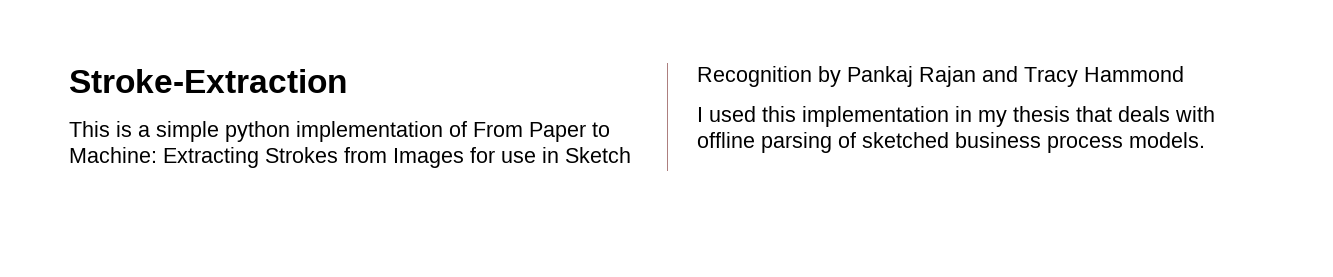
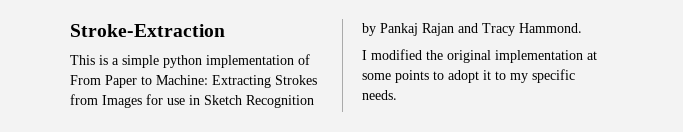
- This is a simple python implementation of From Paper to Machine: Extracting Strokes from Images for use in Sketch Recognition by Pankaj Rajan and Tracy Hammond
+ This is a simple python implementation of From Paper to Machine: Extracting Strokes from Images for use in Sketch Recognition by Pankaj Rajan and Tracy Hammond.
- I used this implementation in my thesis that deals with offline parsing of sketched business process models.
+ I modified the original implementation at some points to adopt it to my specific needs.

